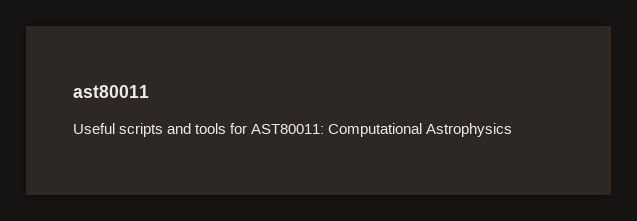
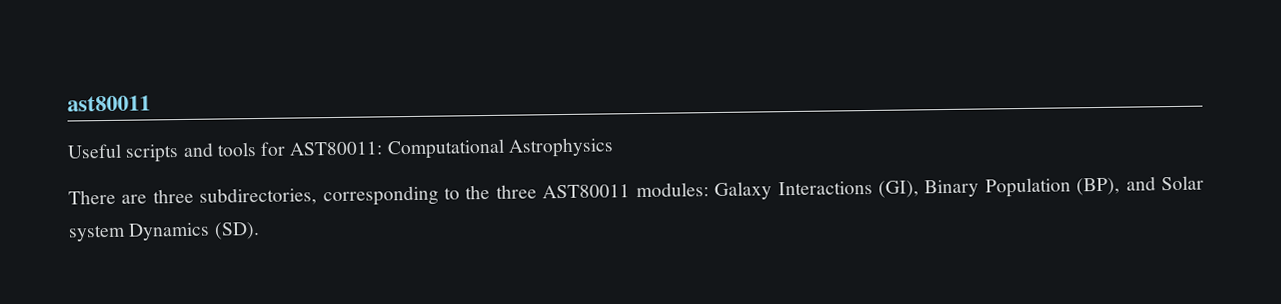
+ There are three subdirectories, corresponding to the three AST80011 modules: Galaxy Interactions (GI), Binary Population (BP), and Solar system Dynamics (SD).

